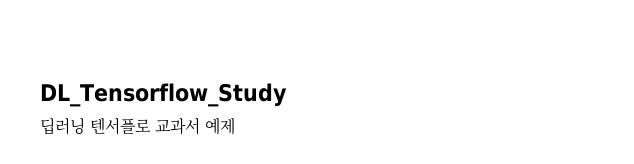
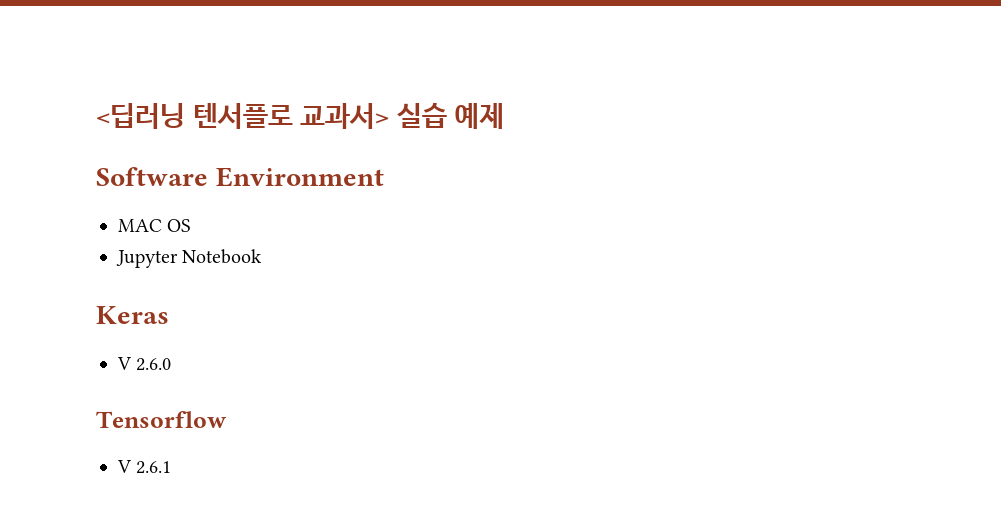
- DL_Tensorflow_Study
- 딥러닝 텐서플로 교과서 예제
+ <딥러닝 텐서플로 교과서> 실습 예제
+ Software Environment
+ MAC OS
+ Jupyter Notebook
+ Keras
+ V 2.6.0
+ Tensorflow
+ V 2.6.1

